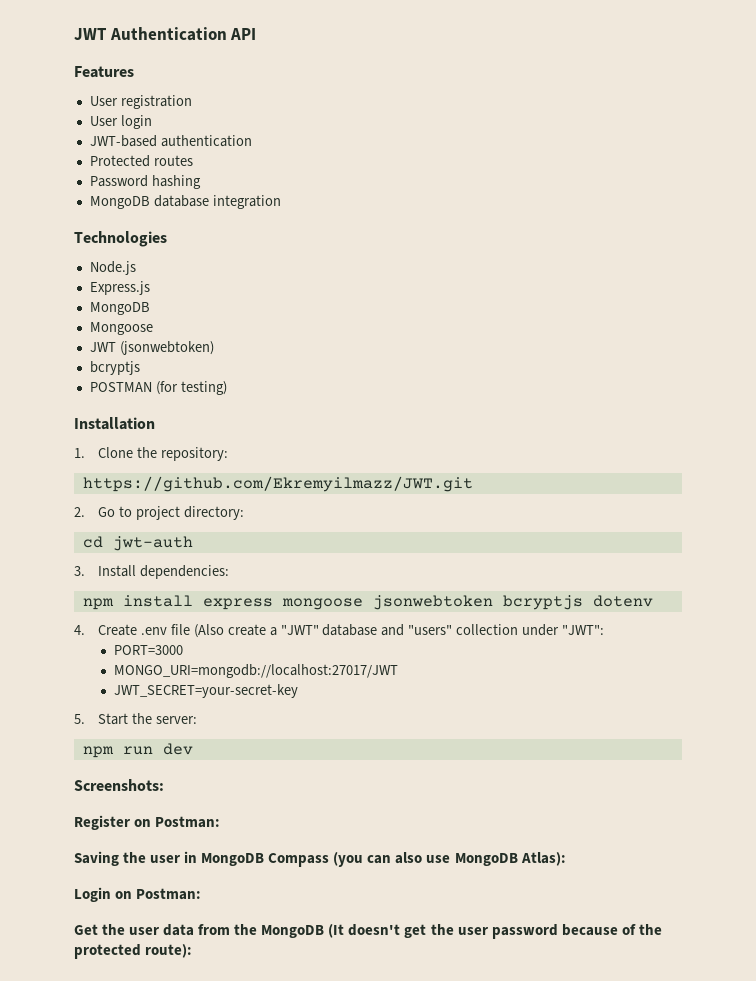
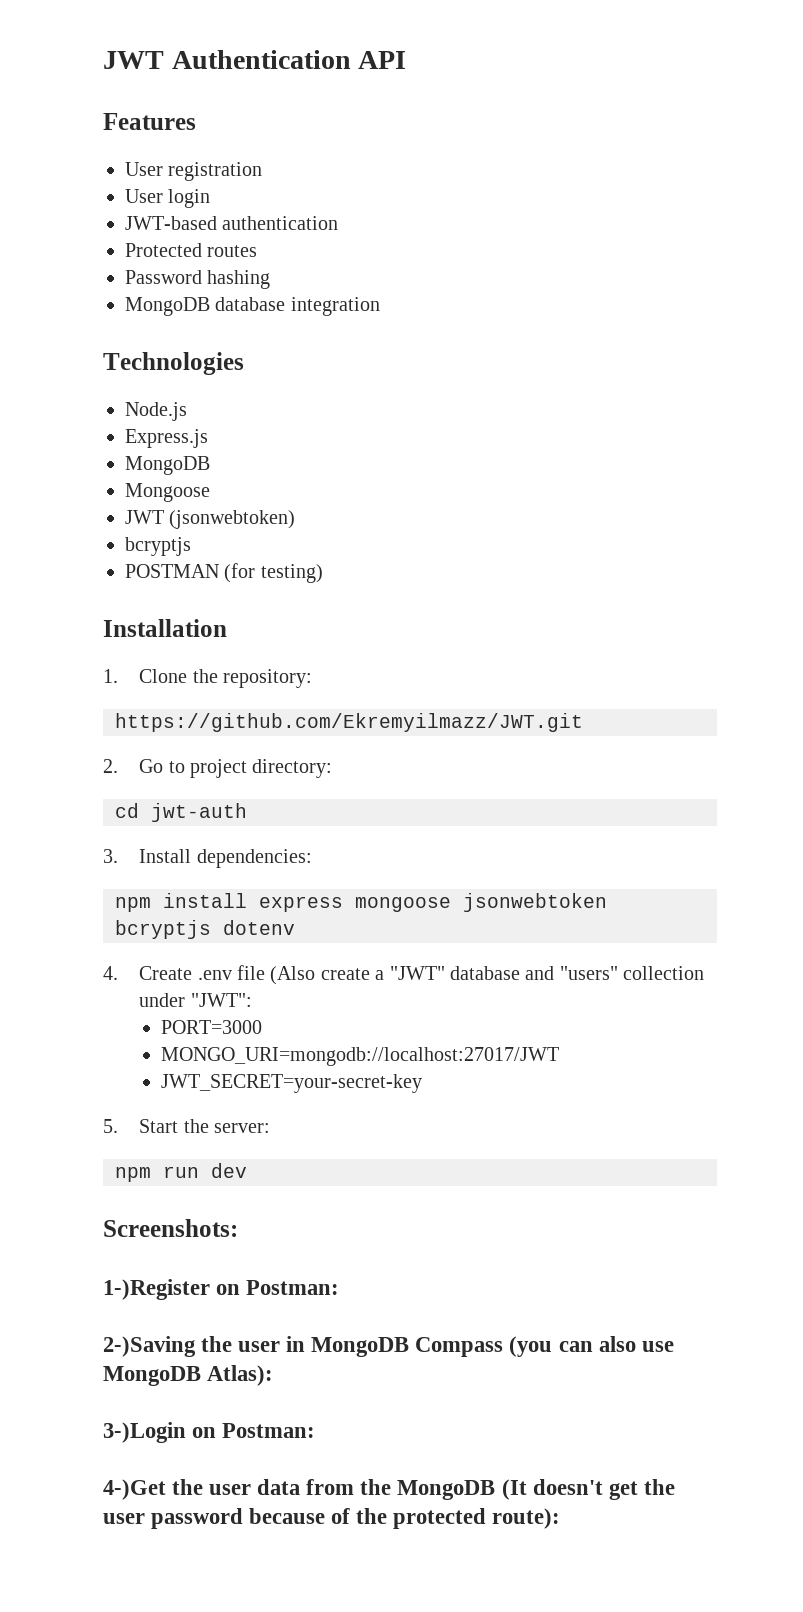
- Register on Postman:
- Saving the user in MongoDB Compass (you can also use MongoDB Atlas):
+ 1-)Register on Postman:
+ 2-)Saving the user in MongoDB Compass (you can also use MongoDB Atlas):
- Login on Postman:
- Get the user data from the MongoDB (It doesn't get the user password because of the protected route):
+ 3-)Login on Postman:
+ 4-)Get the user data from the MongoDB (It doesn't get the user password because of the protected route):

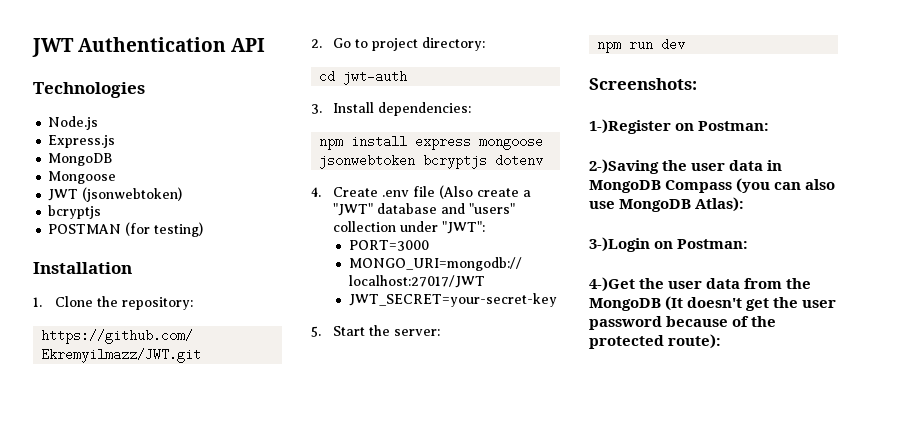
- Features
- User registration
- User login
- JWT-based authentication
- Protected routes
- Password hashing
- MongoDB database integration
- 2-)Saving the user in MongoDB Compass (you can also use MongoDB Atlas):
+ 2-)Saving the user data in MongoDB Compass (you can also use MongoDB Atlas):

